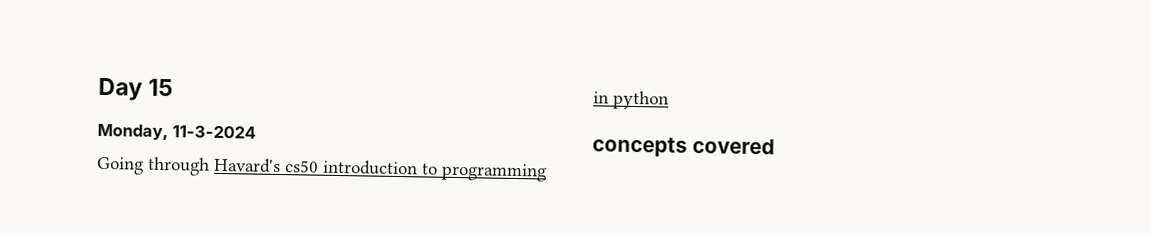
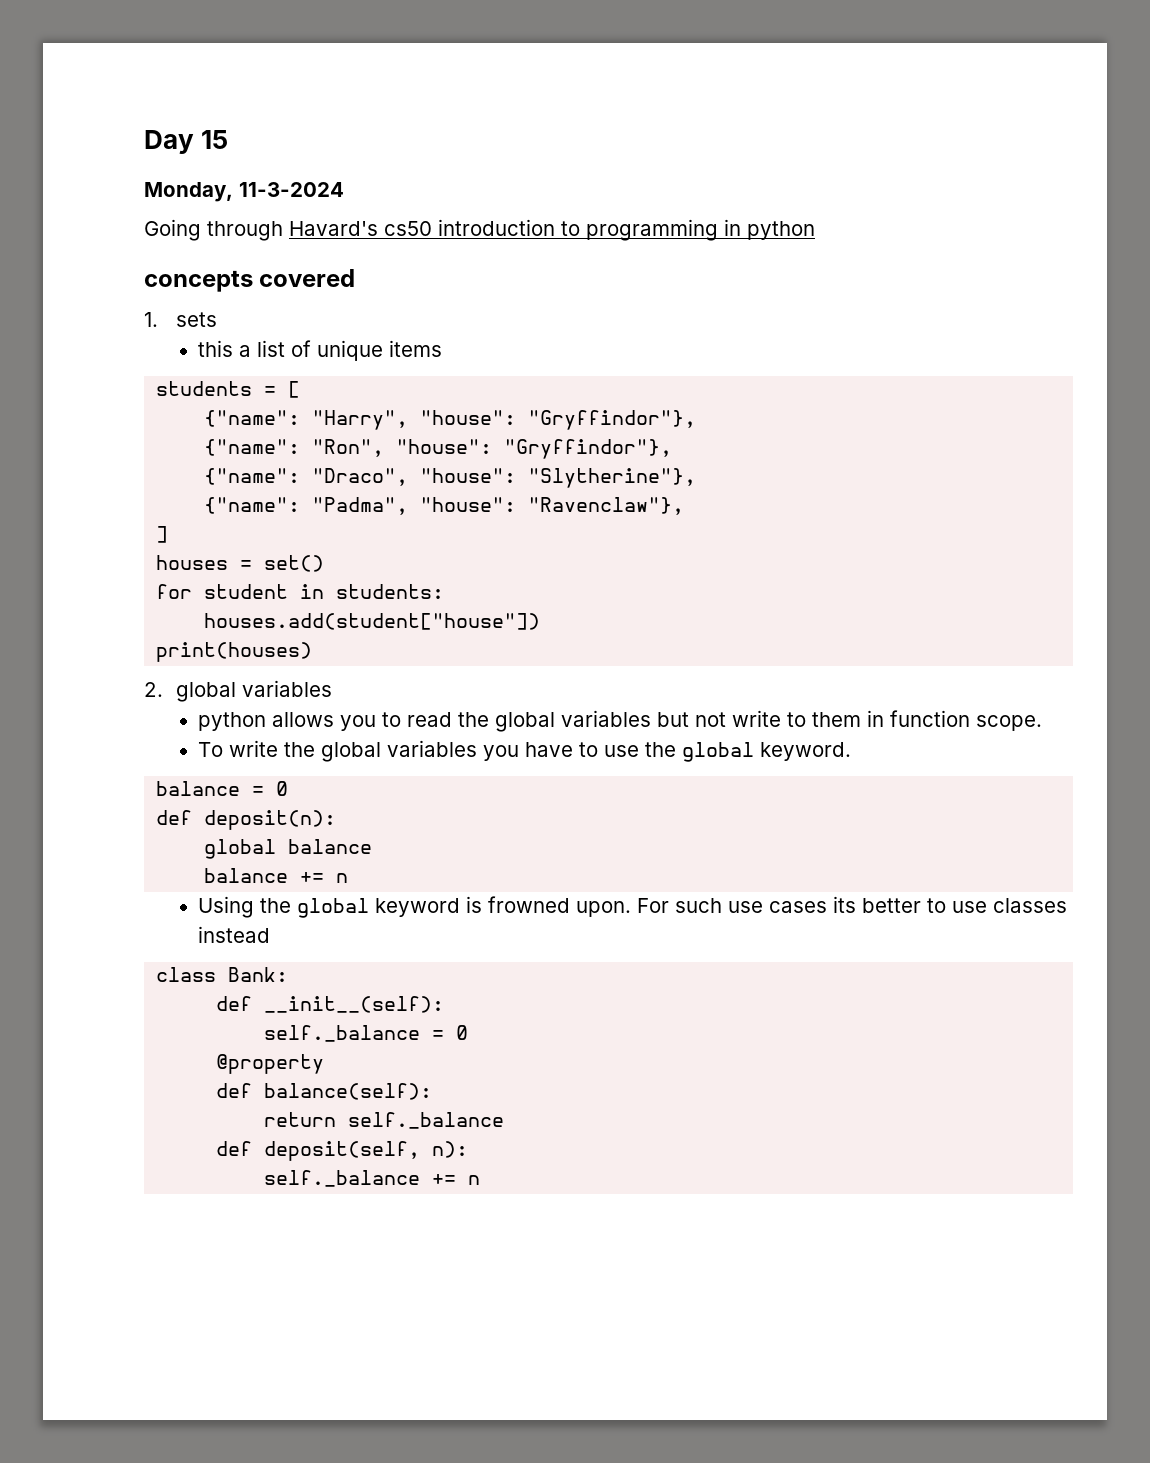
+ 1. sets
+ this a list of unique items
+ students = [
+ {"name": "Harry", "house": "Gryffindor"},
+ {"name": "Ron", "house": "Gryffindor"},
+ {"name": "Draco", "house": "Slytherine"},
+ {"name": "Padma", "house": "Ravenclaw"},
+ ]
+ houses = set()
+ for student in students:
+ houses.add(student["house"])
+ print(houses)
+ 2. global variables
+ python allows you to read the global variables but not write to them in function scope.
+ To write the global variables you have to use the global keyword.
+ balance = 0
+ def deposit(n):
+ global balance
+ balance += n
+ Using the global keyword is frowned upon. For such use cases its better to use classes instead
+ class Bank:
+ def __init__(self):
+ self._balance = 0
+ @property
+ def balance(self):
+ return self._balance
+ def deposit(self, n):
+ self._balance += n

